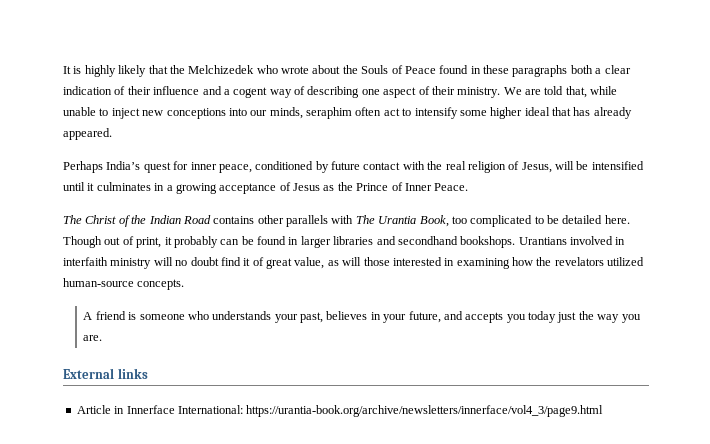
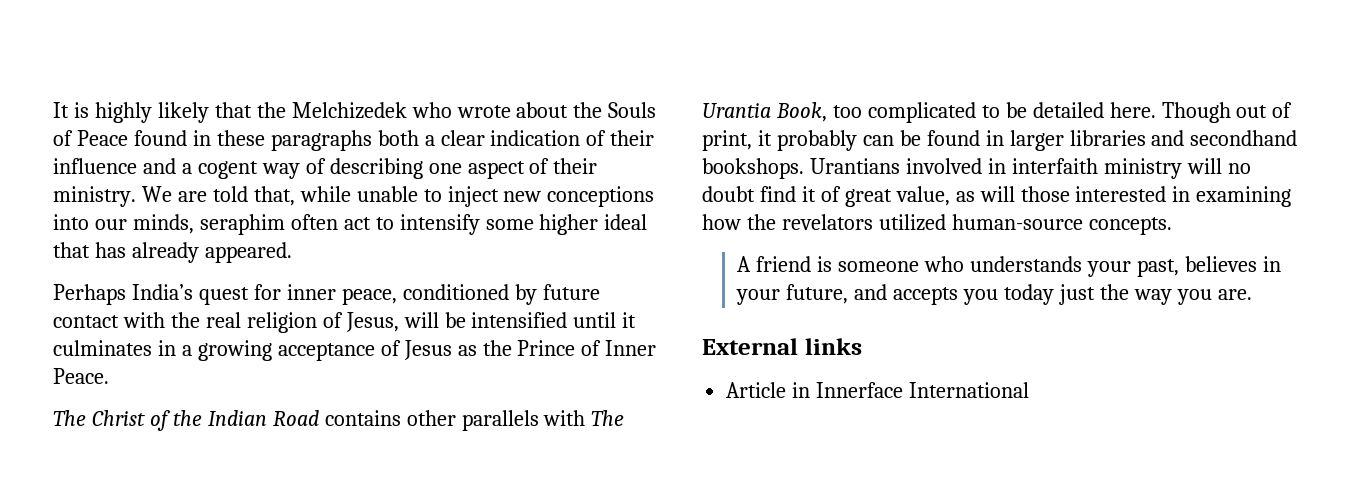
- Article in Innerface International: https://urantia-book.org/archive/newsletters/innerface/vol4_3/page9.html
+ Article in Innerface International

